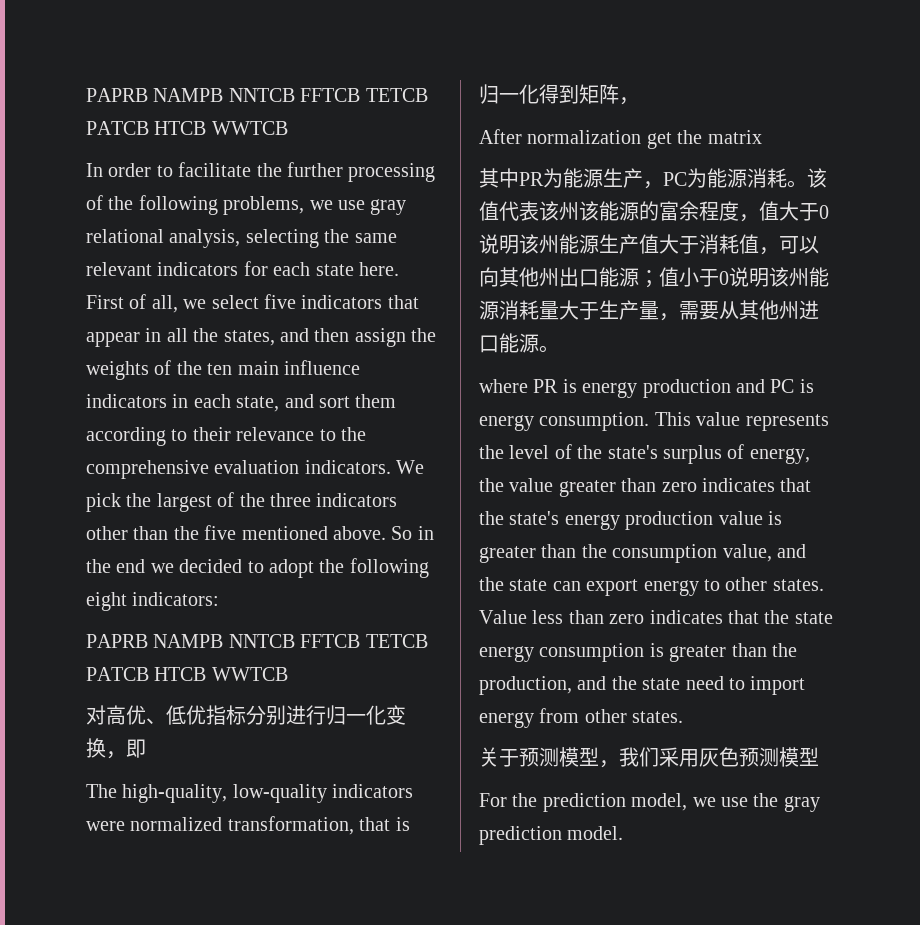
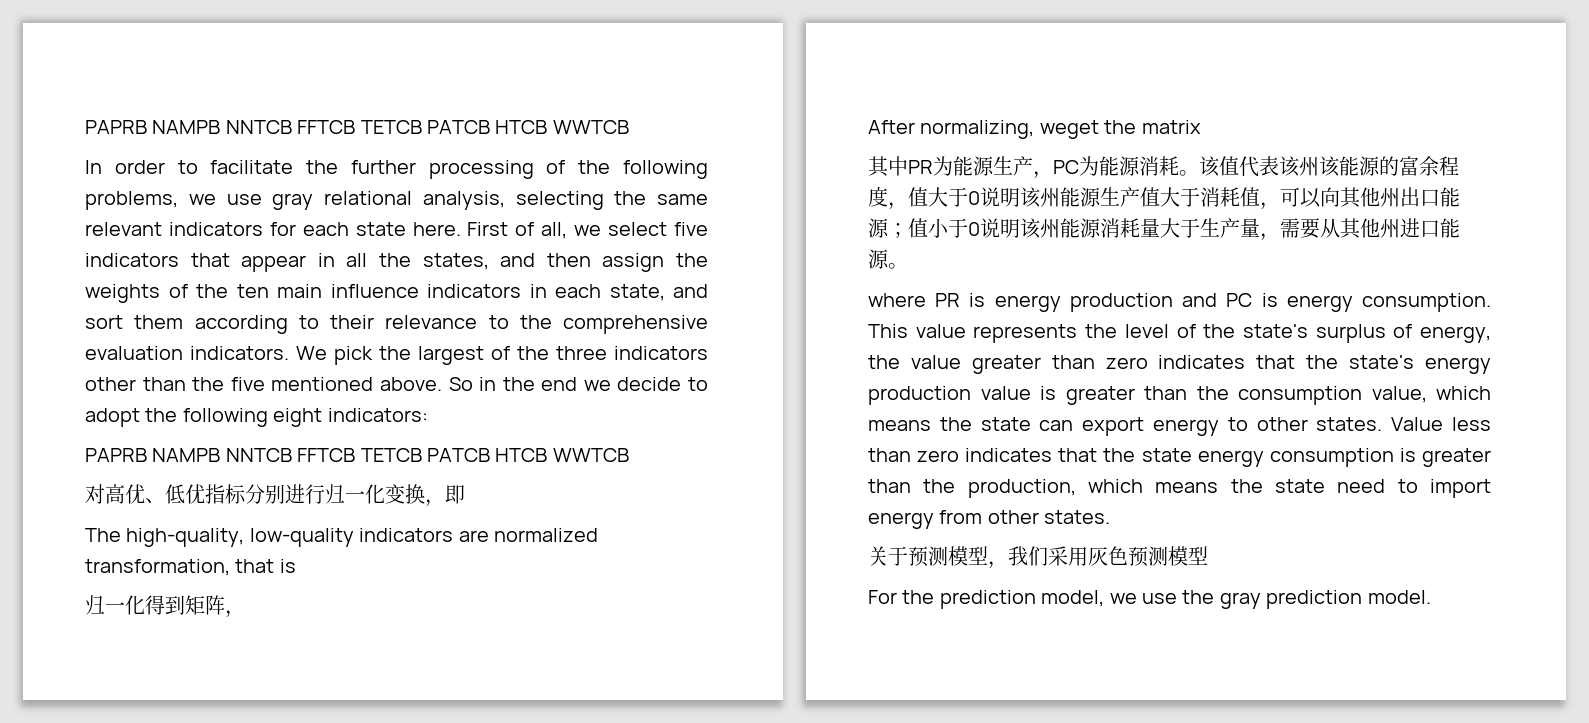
- So in the end we decided to adopt the following eight indicators:
+ So in the end we decide to adopt the following eight indicators:
- The high-quality, low-quality indicators were normalized transformation, that is
+ The high-quality, low-quality indicators are normalized transformation, that is
- After normalization get the matrix
+ After normalizing, weget the matrix
- This value represents the level of the state's surplus of energy, the value greater than zero indicates that the state's energy production value is greater than the consumption value, and the state can export energy to other states.
+ This value represents the level of the state's surplus of energy, the value greater than zero indicates that the state's energy production value is greater than the consumption value, which means the state can export energy to other states.
- Value less than zero indicates that the state energy consumption is greater than the production, and the state need to import energy from other states.
+ Value less than zero indicates that the state energy consumption is greater than the production, which means the state need to import energy from other states.

